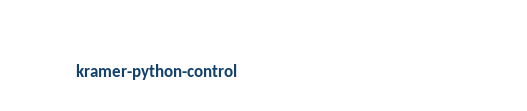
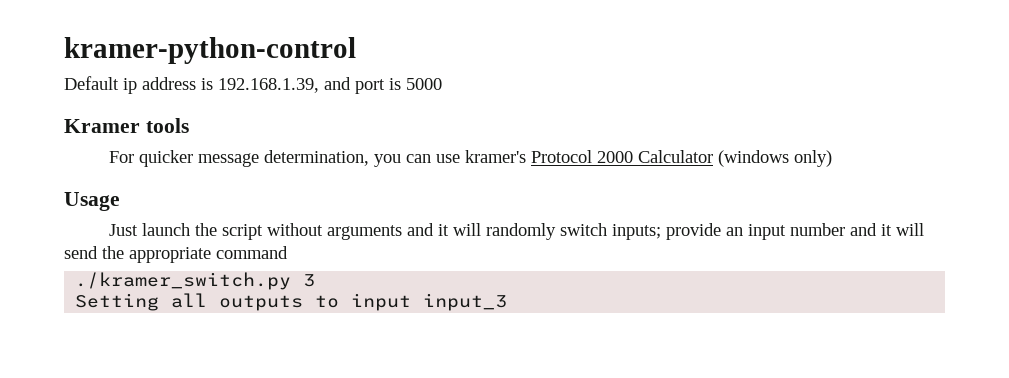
+ Default ip address is 192.168.1.39, and port is 5000
+ Kramer tools
+ For quicker message determination, you can use kramer's Protocol 2000 Calculator (windows only)
+ Usage
+ Just launch the script without arguments and it will randomly switch inputs; provide an input number and it will send the appropriate command
+ ./kramer_switch.py 3
+ Setting all outputs to input input_3

